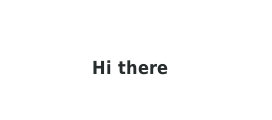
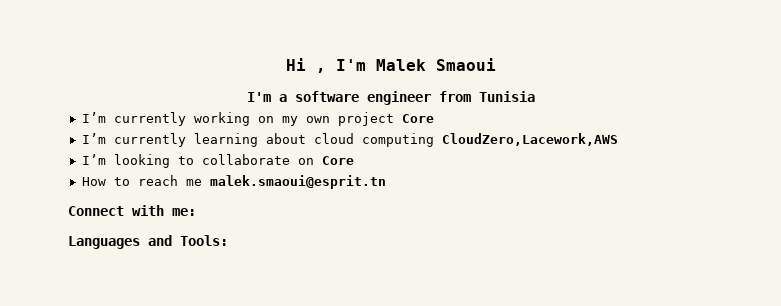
- Hi there
+ Hi , I'm Malek Smaoui
+ I'm a software engineer from Tunisia
+ I’m currently working on my own project Core
+ I’m currently learning about cloud computing CloudZero,Lacework,AWS
+ I’m looking to collaborate on Core
+ How to reach me malek.smaoui@esprit.tn
+ Connect with me:
+ Languages and Tools:

